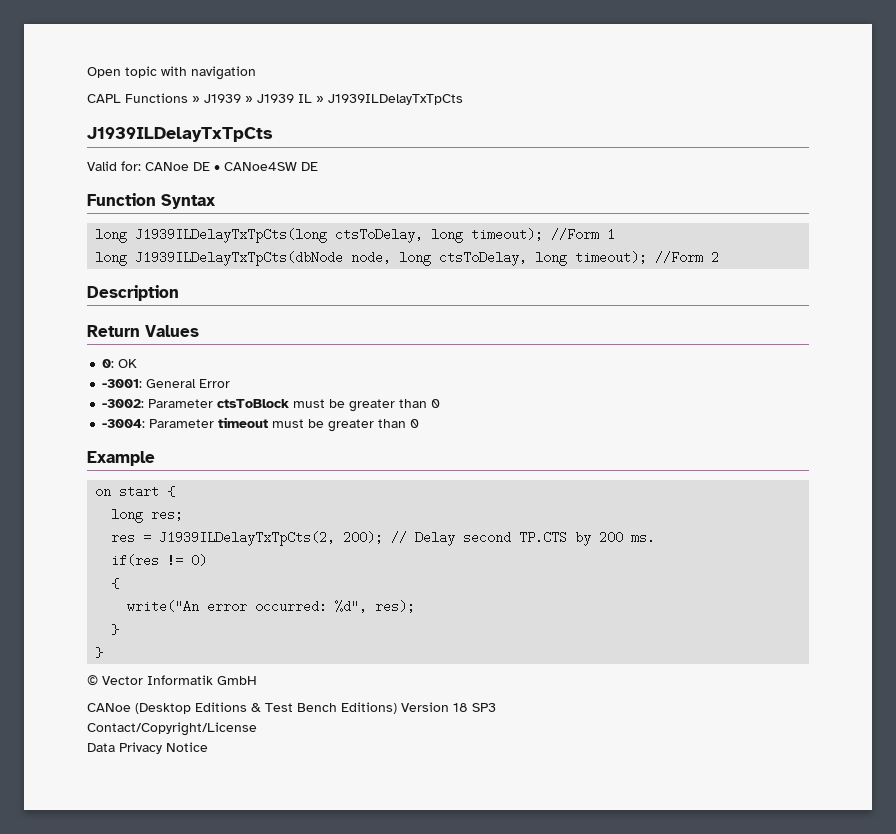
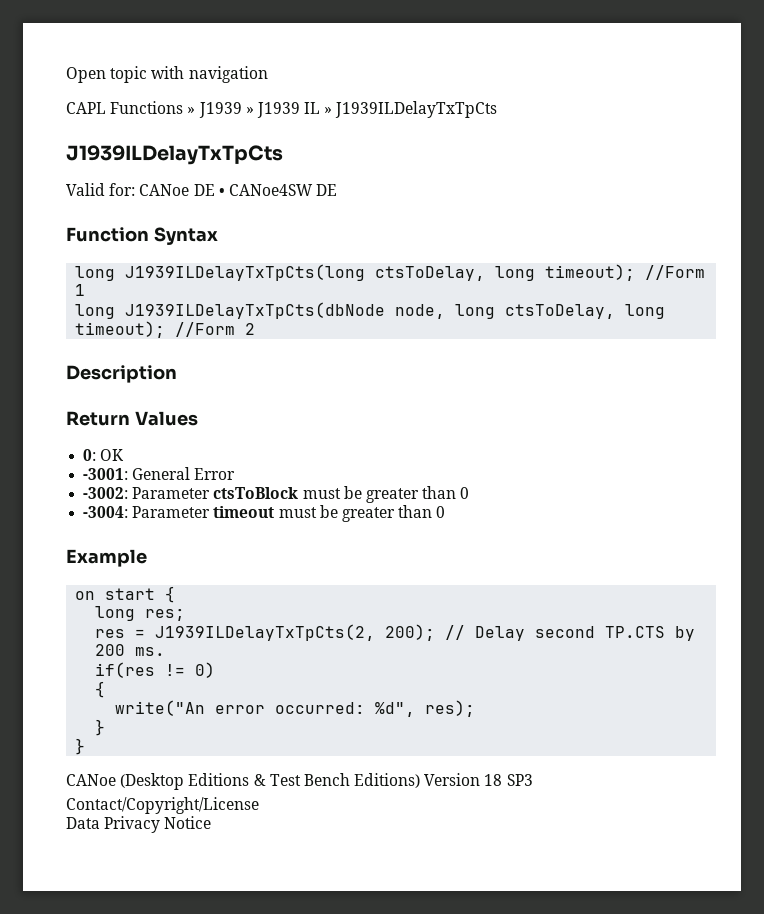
- © Vector Informatik GmbH

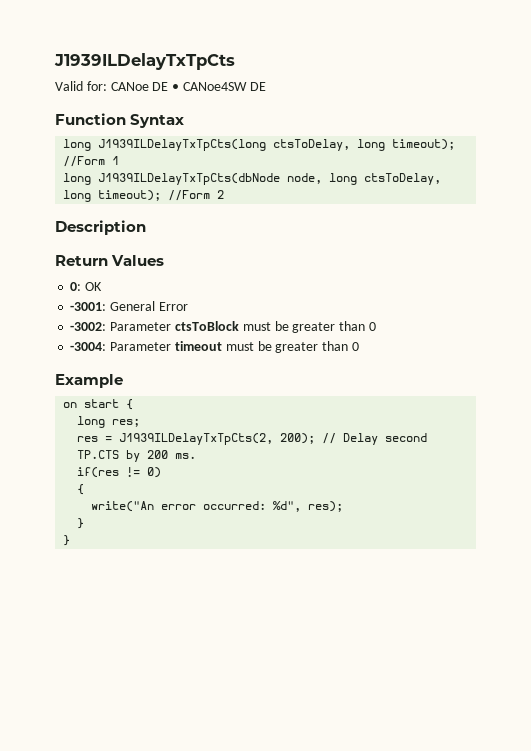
- Open topic with navigation
- CAPL Functions » J1939 » J1939 IL » J1939ILDelayTxTpCts
- CANoe (Desktop Editions & Test Bench Editions) Version 18 SP3
- Contact/Copyright/License
- Data Privacy Notice

